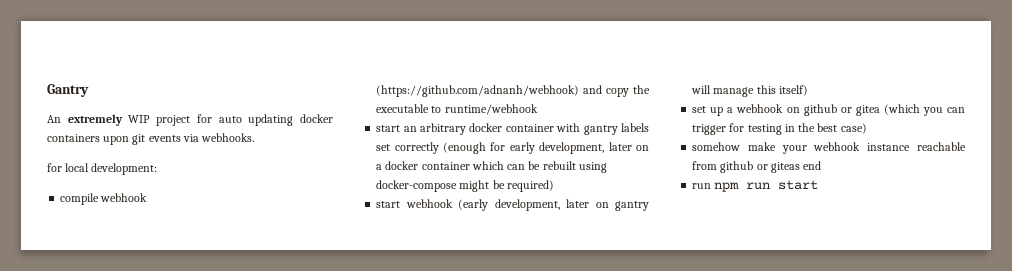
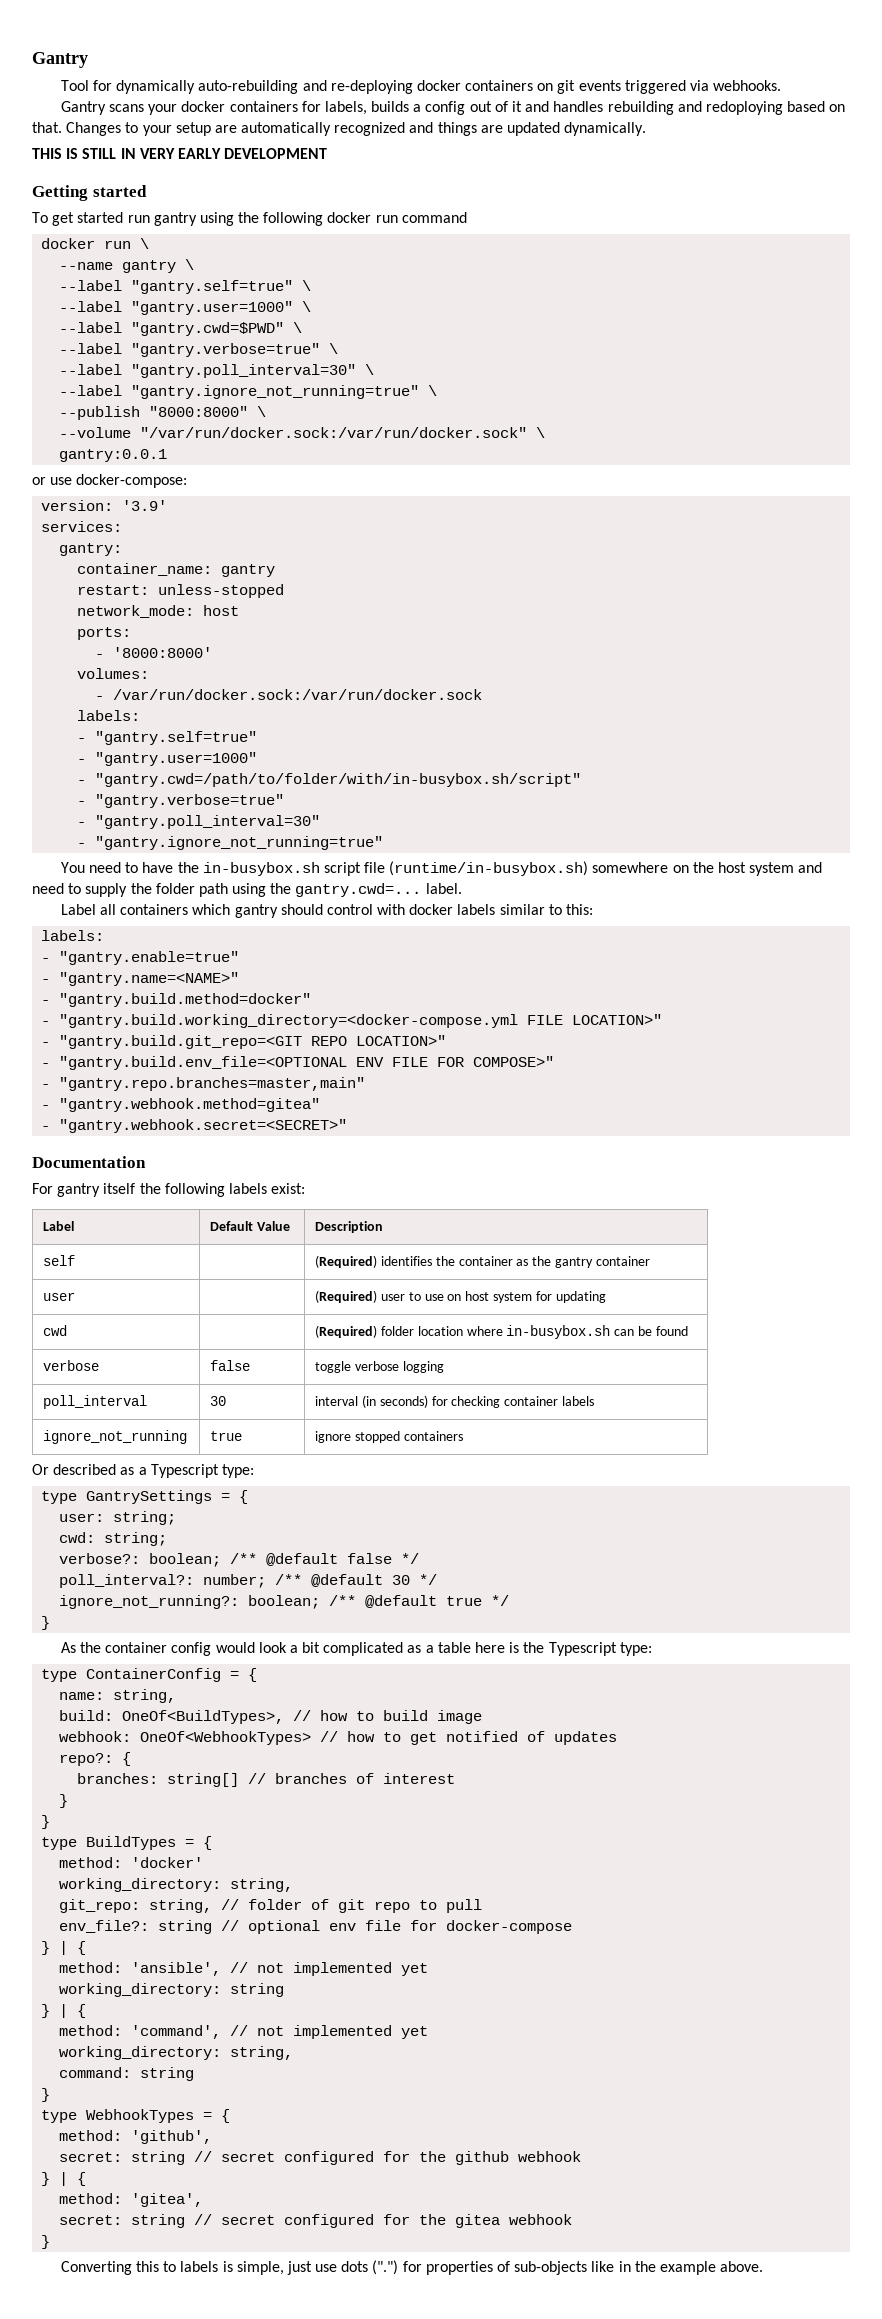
- An extremely WIP project for auto updating docker containers upon git events via webhooks.
+ Tool for dynamically auto-rebuilding and re-deploying docker containers on git events triggered via webhooks.
- for local development:
- compile webhook (https://github.com/adnanh/webhook) and copy the executable to runtime/webhook
- start an arbitrary docker container with gantry labels set correctly (enough for early development, later on a docker container which can be rebuilt using docker-compose might be required)
- start webhook (early development, later on gantry will manage this itself)
- set up a webhook on github or gitea (which you can trigger for testing in the best case)
- somehow make your webhook instance reachable from github or giteas end
- run npm run start
+ Gantry scans your docker containers for labels, builds a config out of it and handles rebuilding and redoploying based on that. Changes to your setup are automatically recognized and things are updated dynamically.
+ THIS IS STILL IN VERY EARLY DEVELOPMENT
+ Getting started
+ To get started run gantry using the following docker run command
+ docker run \
+ --name gantry \
+ --label "gantry.self=true" \
+ --label "gantry.user=1000" \
+ --label "gantry.cwd=$PWD" \
+ --label "gantry.verbose=true" \
+ --label "gantry.poll_interval=30" \
+ --label "gantry.ignore_not_running=true" \
+ --publish "8000:8000" \
+ --volume "/var/run/docker.sock:/var/run/docker.sock" \
+ gantry:0.0.1
+ or use docker-compose:
+ version: '3.9'
+ services:
+ gantry:
+ container_name: gantry
+ restart: unless-stopped
+ network_mode: host
+ ports:
+ - '8000:8000'
+ volumes:
+ - /var/run/docker.sock:/var/run/docker.sock
+ labels:
+ - "gantry.self=true"
+ - "gantry.user=1000"
+ - "gantry.cwd=/path/to/folder/with/in-busybox.sh/script"
+ - "gantry.verbose=true"
+ - "gantry.poll_interval=30"
+ - "gantry.ignore_not_running=true"
+ You need to have the in-busybox.sh script file (runtime/in-busybox.sh) somewhere on the host system and need to supply the folder path using the gantry.cwd=... label.
+ Label all containers which gantry should control with docker labels similar to this:
+ labels:
+ - "gantry.enable=true"
+ - "gantry.name=<NAME>"
+ - "gantry.build.method=docker"
+ - "gantry.build.working_directory=<docker-compose.yml FILE LOCATION>"
+ - "gantry.build.git_repo=<GIT REPO LOCATION>"
+ - "gantry.build.env_file=<OPTIONAL ENV FILE FOR COMPOSE>"
+ - "gantry.repo.branches=master,main"
+ - "gantry.webhook.method=gitea"
+ - "gantry.webhook.secret=<SECRET>"
+ Documentation
+ For gantry itself the following labels exist:
+ Label | Default Value | Description
+ self | | (Required) identifies the container as the gantry container
+ user | | (Required) user to use on host system for updating
+ cwd | | (Required) folder location where in-busybox.sh can be found
+ verbose | false | toggle verbose logging
+ poll_interval | 30 | interval (in seconds) for checking container labels
+ ignore_not_running | true | ignore stopped containers
+ Or described as a Typescript type:
+ type GantrySettings = {
+ user: string;
+ cwd: string;
+ verbose?: boolean; /** @default false */
+ poll_interval?: number; /** @default 30 */
+ ignore_not_running?: boolean; /** @default true */
+ }
+ As the container config would look a bit complicated as a table here is the Typescript type:
+ type ContainerConfig = {
+ name: string,
+ build: OneOf<BuildTypes>, // how to build image
+ webhook: OneOf<WebhookTypes> // how to get notified of updates
+ repo?: {
+ branches: string[] // branches of interest
+ }
+ }
+ type BuildTypes = {
+ method: 'docker'
+ working_directory: string,
+ git_repo: string, // folder of git repo to pull
+ env_file?: string // optional env file for docker-compose
+ } | {
+ method: 'ansible', // not implemented yet
+ working_directory: string
+ } | {
+ method: 'command', // not implemented yet
+ working_directory: string,
+ command: string
+ }
+ type WebhookTypes = {
+ method: 'github',
+ secret: string // secret configured for the github webhook
+ } | {
+ method: 'gitea',
+ secret: string // secret configured for the gitea webhook
+ }
+ Converting this to labels is simple, just use dots (".") for properties of sub-objects like in the example above.

